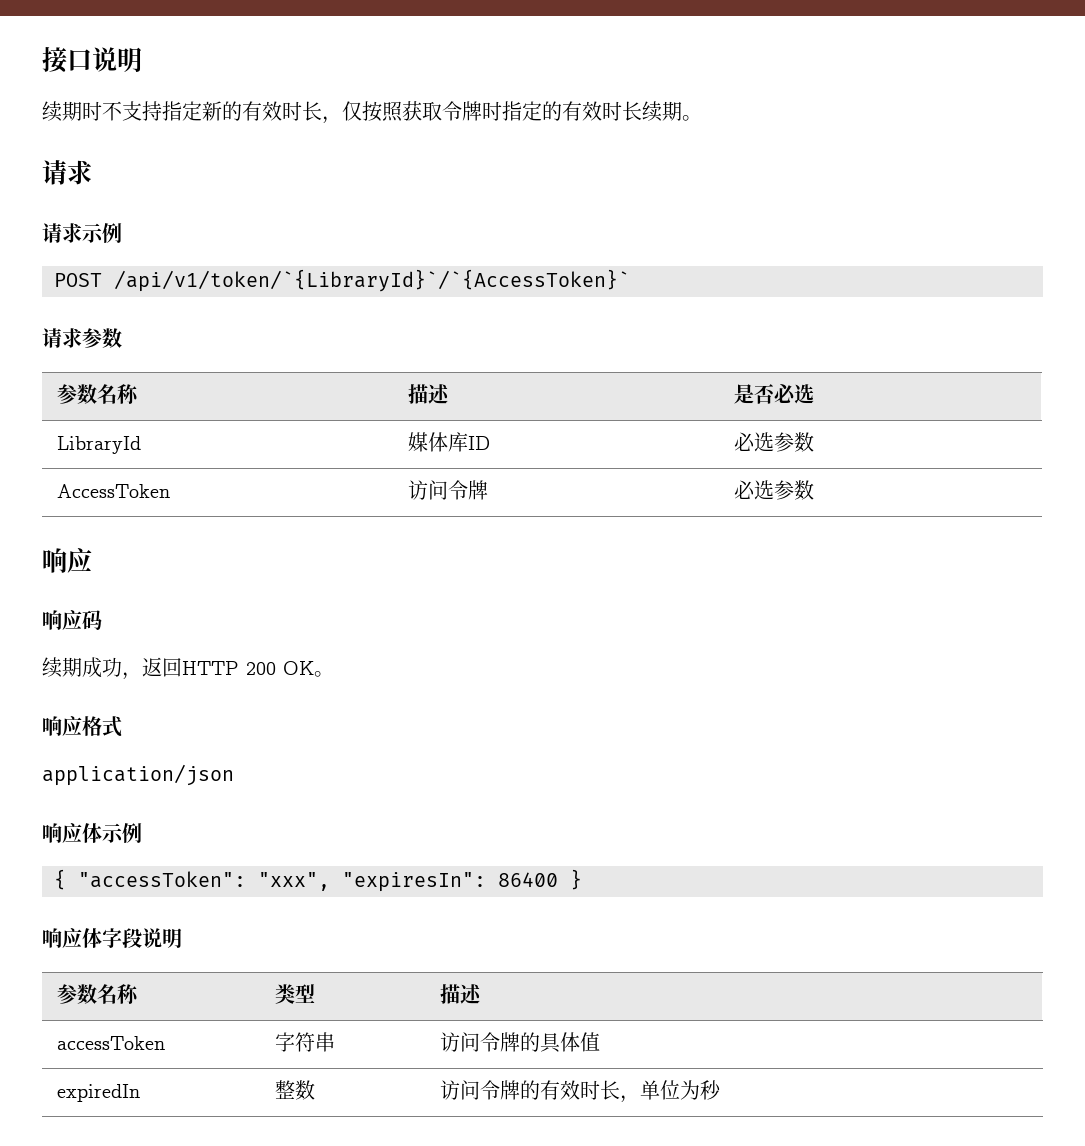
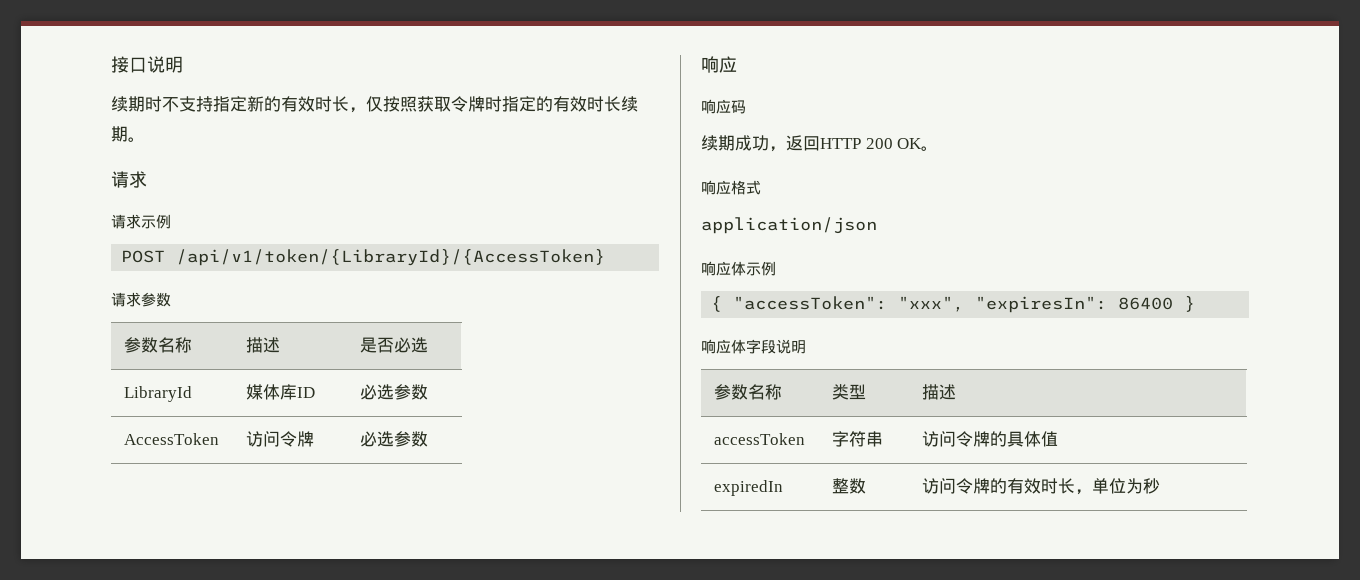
- POST /api/v1/token/`{LibraryId}`/`{AccessToken}`
+ POST /api/v1/token/{LibraryId}/{AccessToken}

